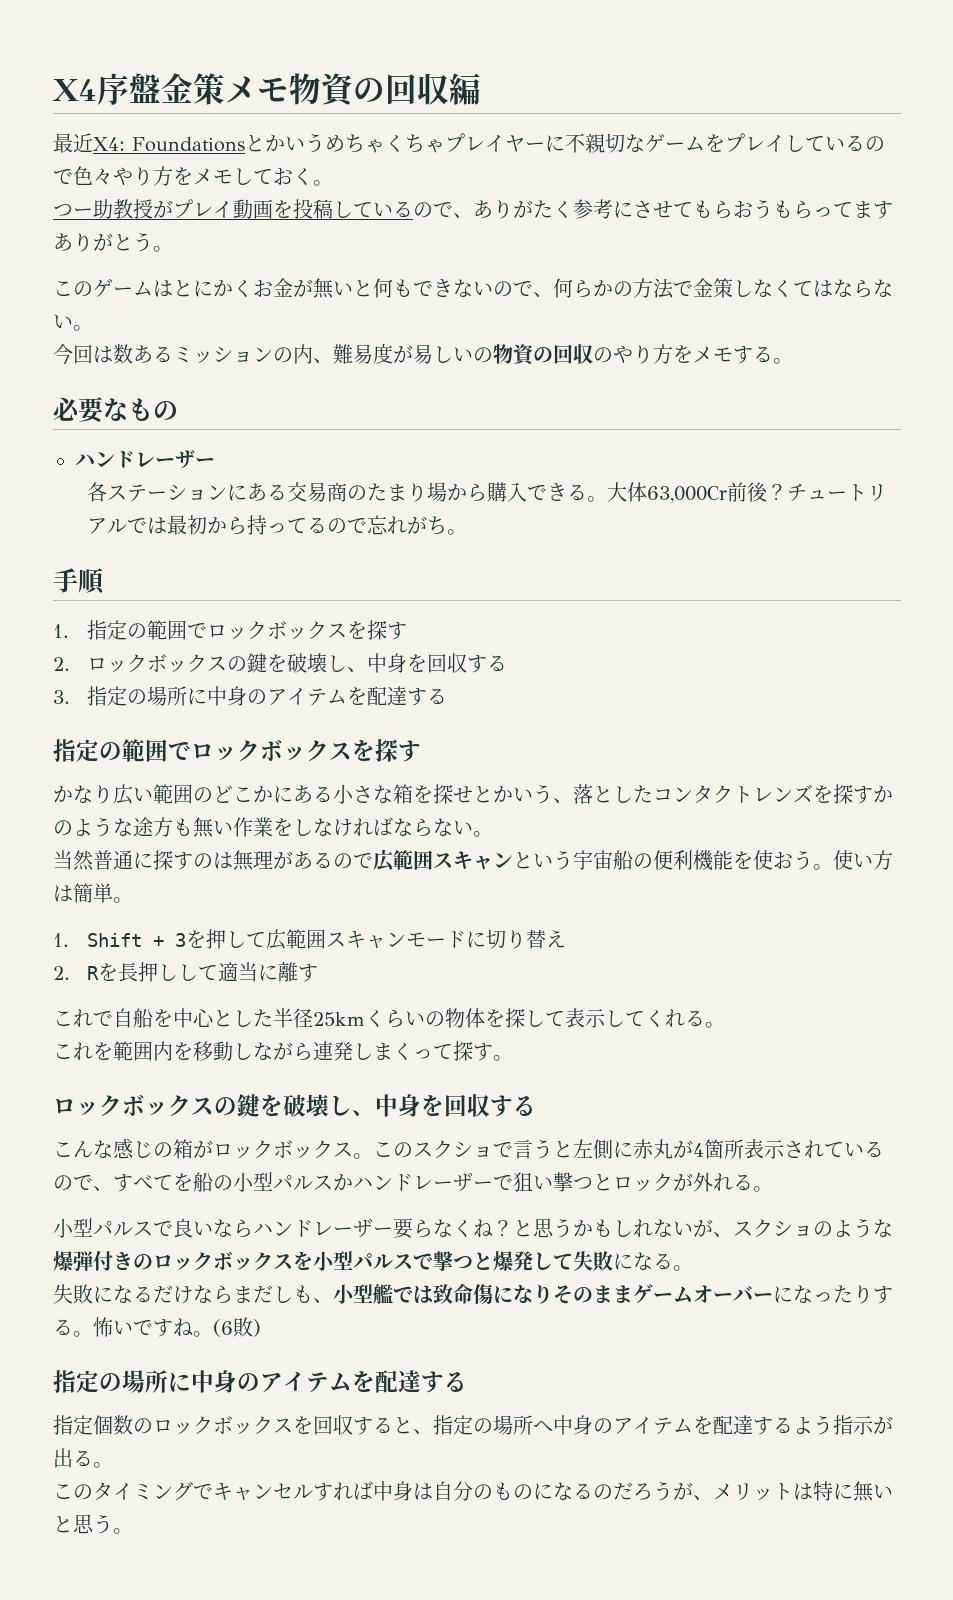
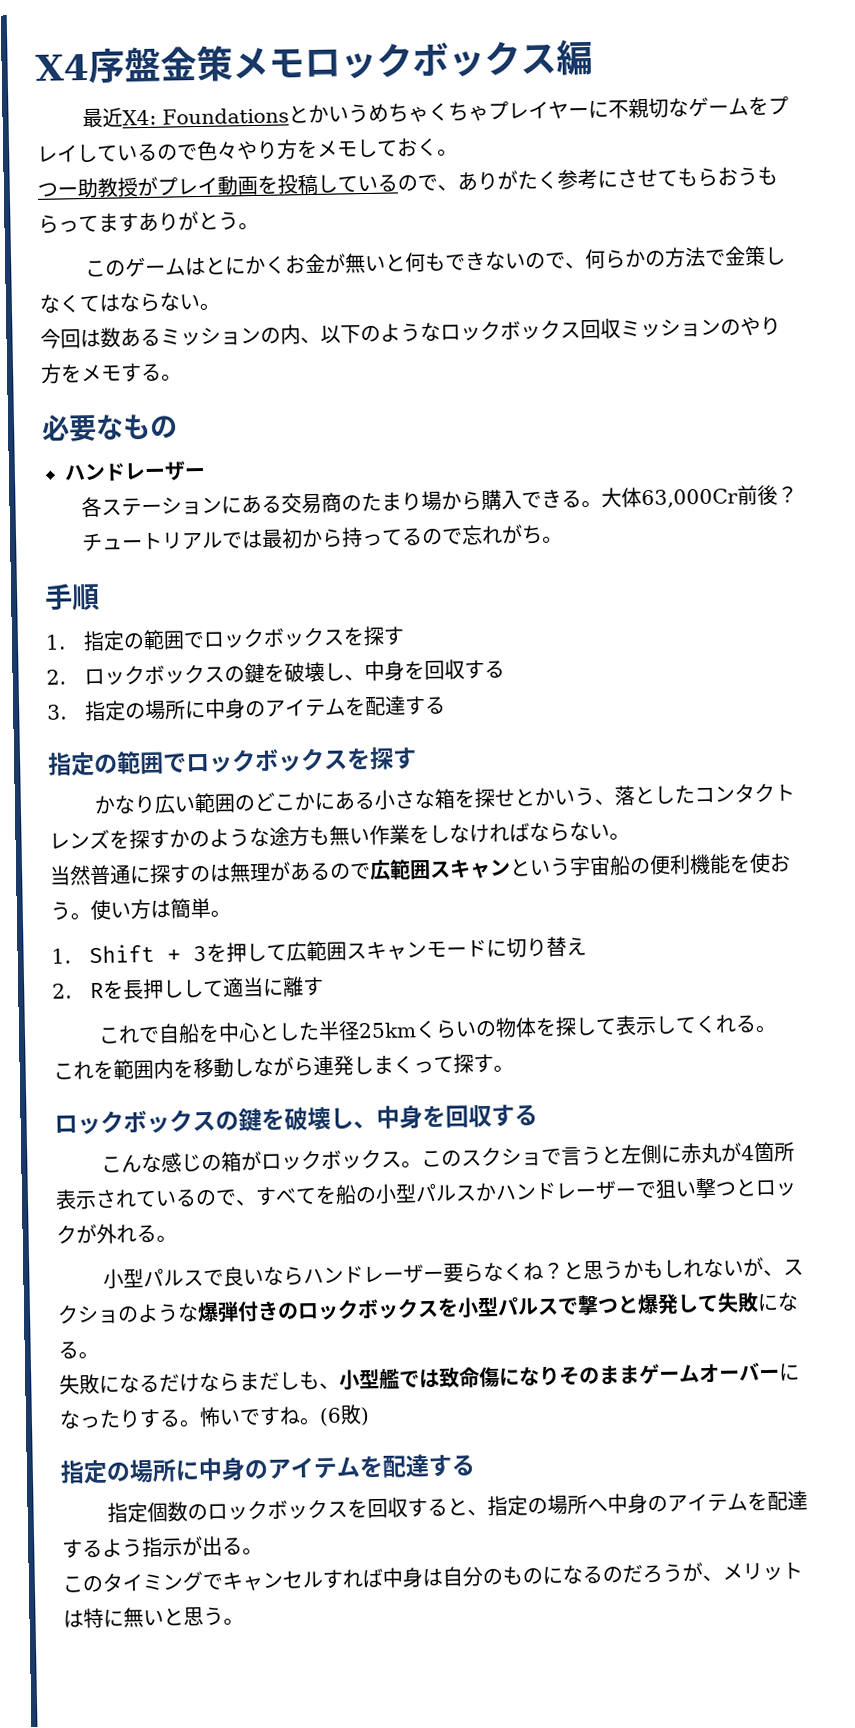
- X4序盤金策メモ物資の回収編
+ X4序盤金策メモロックボックス編
- 今回は数あるミッションの内、難易度が易しいの物資の回収のやり方をメモする。
+ 今回は数あるミッションの内、以下のようなロックボックス回収ミッションのやり方をメモする。

